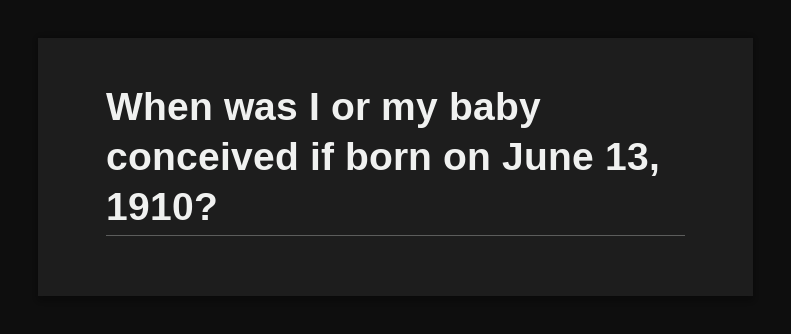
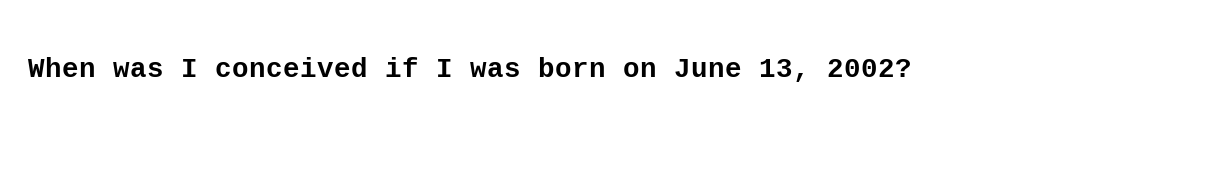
- When was I or my baby conceived if born on June 13, 1910?
+ When was I conceived if I was born on June 13, 2002?

